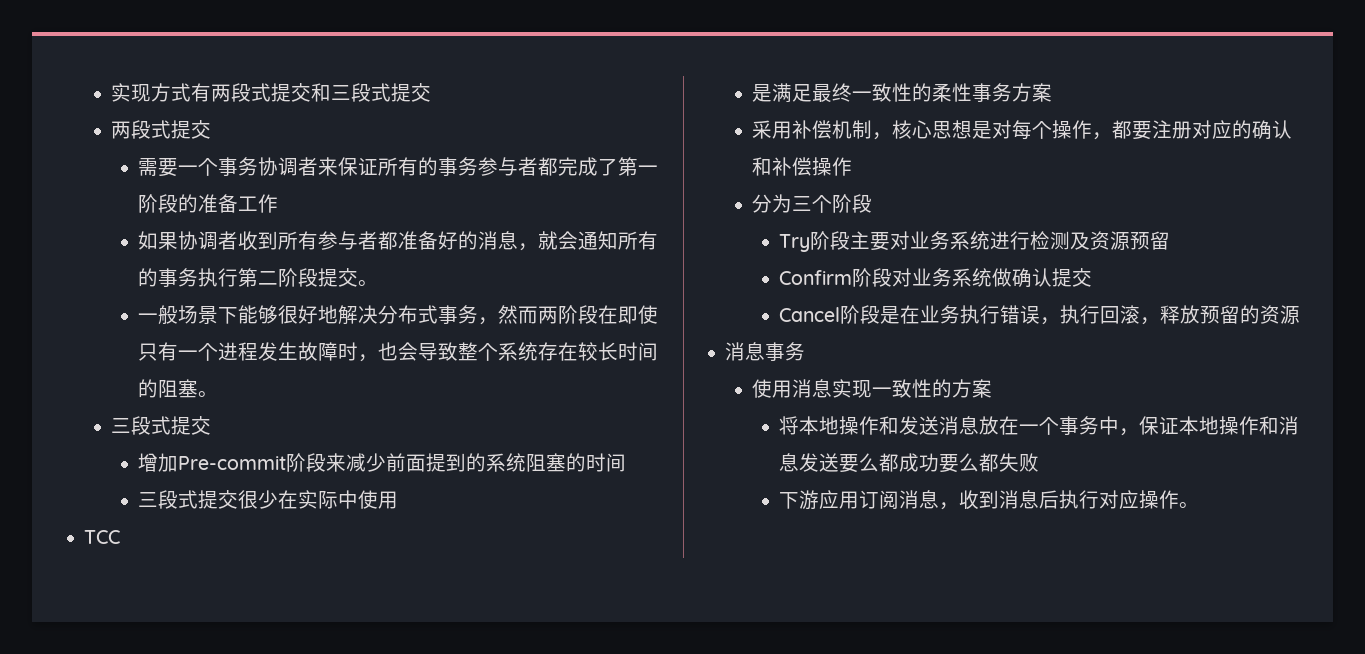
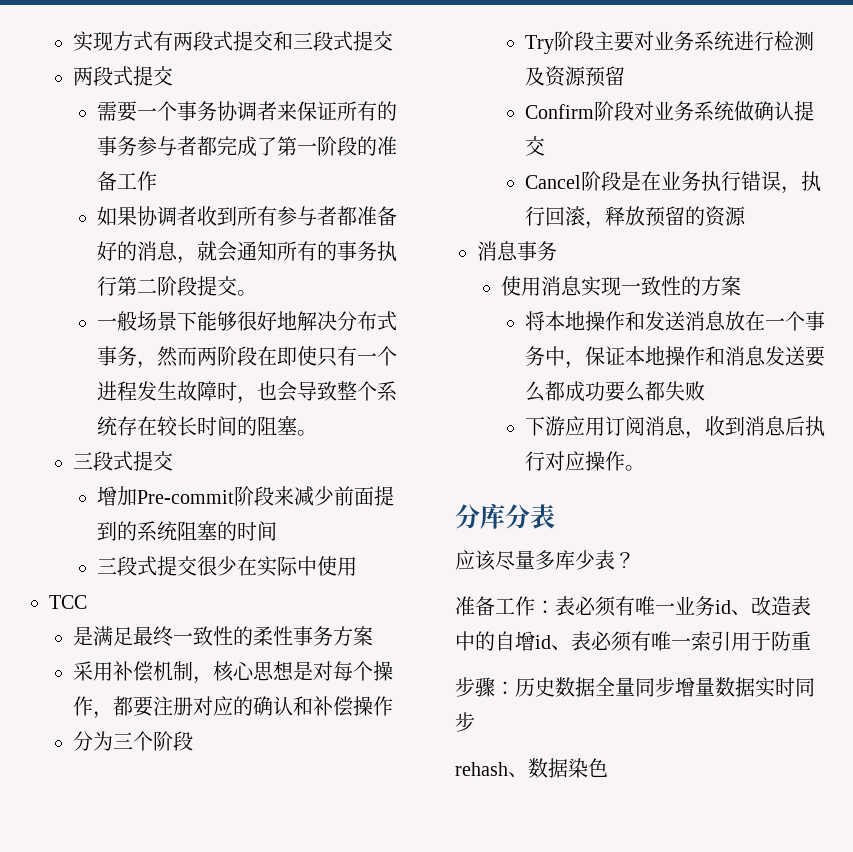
+ 分库分表
+ 应该尽量多库少表？
+ 准备工作：表必须有唯一业务id、改造表中的自增id、表必须有唯一索引用于防重
+ 步骤：历史数据全量同步增量数据实时同步
+ rehash、数据染色

